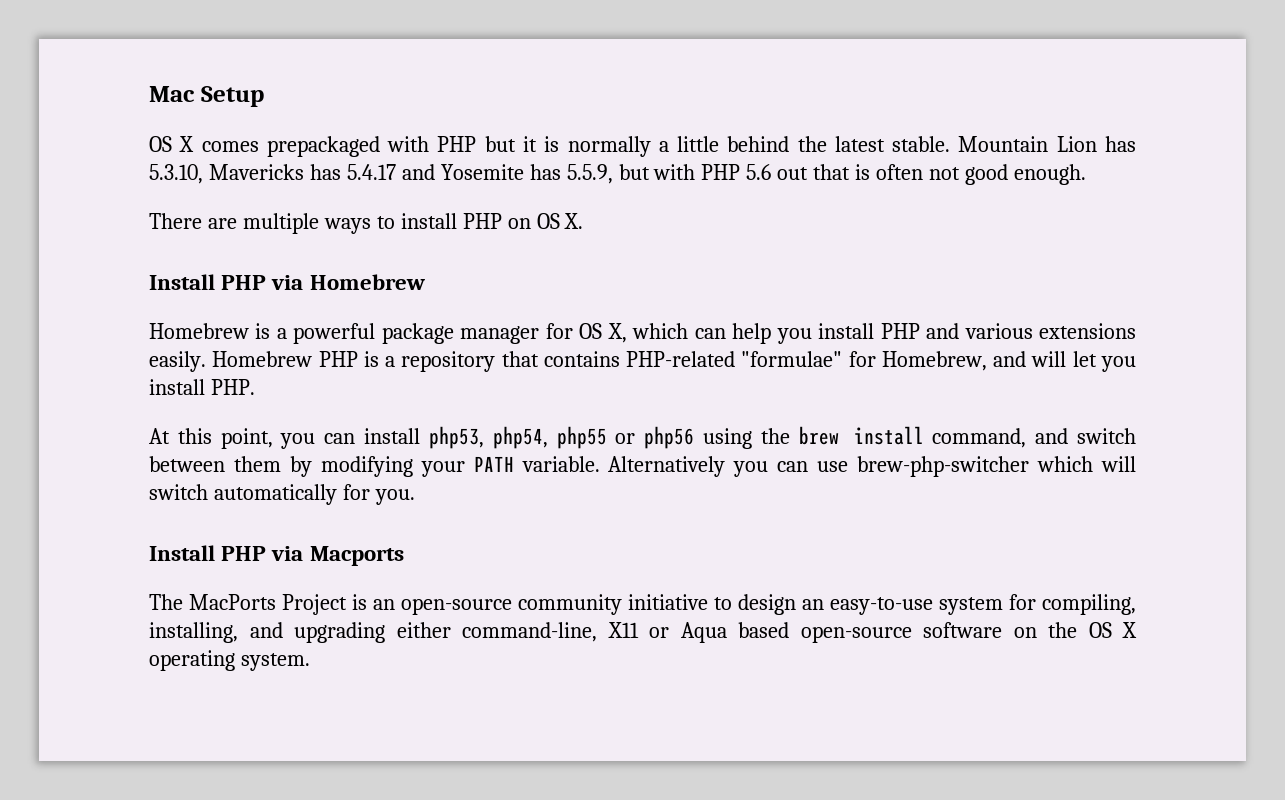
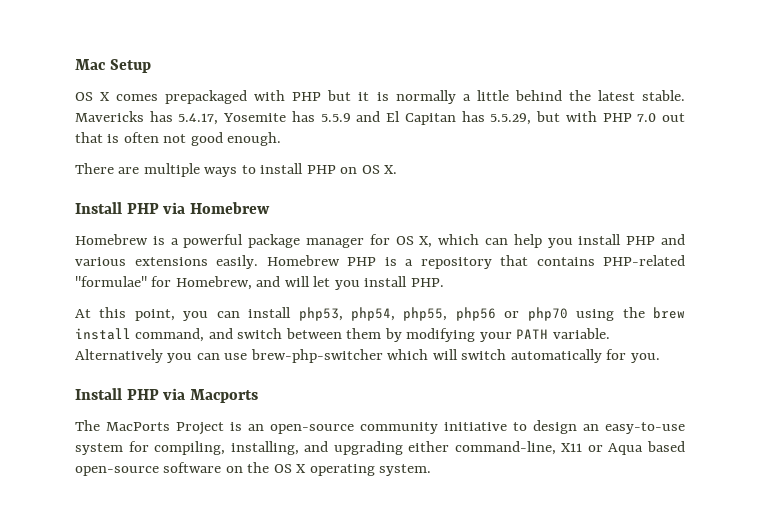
- Mountain Lion has 5.3.10, Mavericks has 5.4.17 and Yosemite has 5.5.9, but with PHP 5.6 out that is often not good enough.
+ Mavericks has 5.4.17, Yosemite has 5.5.9 and El Capitan has 5.5.29, but with PHP 7.0 out that is often not good enough.
- At this point, you can install php53, php54, php55 or php56 using the brew install command, and switch between them by modifying your PATH variable.
+ At this point, you can install php53, php54, php55, php56 or php70 using the brew install command, and switch between them by modifying your PATH variable.

